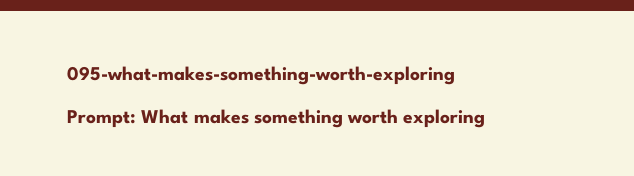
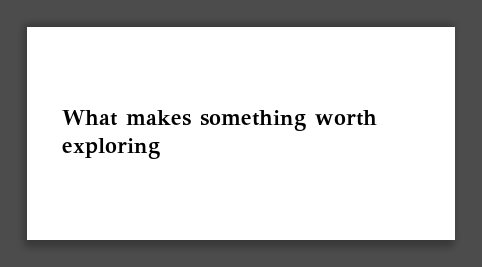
- 095-what-makes-something-worth-exploring
- Prompt: What makes something worth exploring
+ What makes something worth exploring

